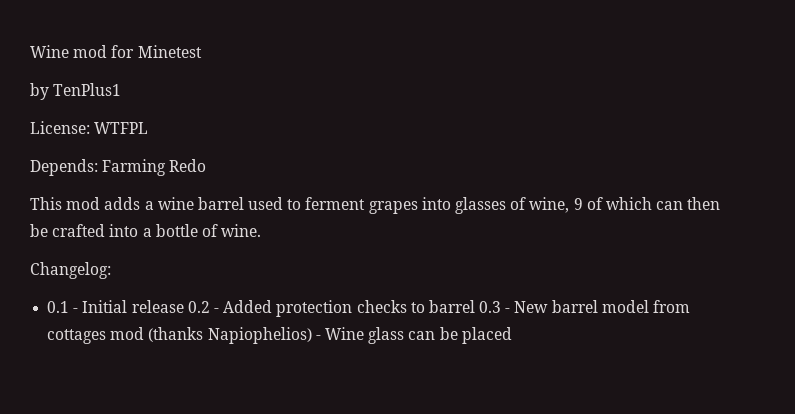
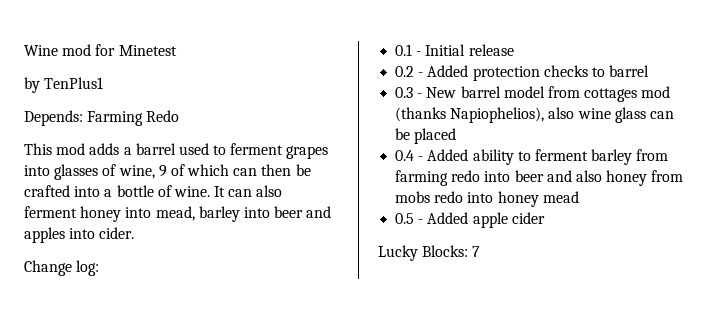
- License: WTFPL
- This mod adds a wine barrel used to ferment grapes into glasses of wine, 9 of which can then be crafted into a bottle of wine.
- Changelog:
+ This mod adds a barrel used to ferment grapes into glasses of wine, 9 of which can then be crafted into a bottle of wine. It can also ferment honey into mead, barley into beer and apples into cider.
+ Change log:
- 0.1 - Initial release 0.2 - Added protection checks to barrel 0.3 - New barrel model from cottages mod (thanks Napiophelios) - Wine glass can be placed
+ 0.1 - Initial release
+ 0.2 - Added protection checks to barrel
+ 0.3 - New barrel model from cottages mod (thanks Napiophelios), also wine glass can be placed
+ 0.4 - Added ability to ferment barley from farming redo into beer and also honey from mobs redo into honey mead
+ 0.5 - Added apple cider
+ Lucky Blocks: 7

